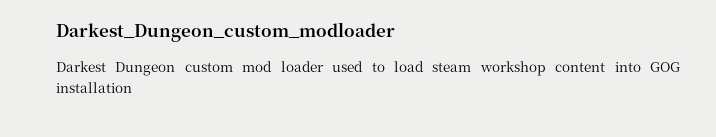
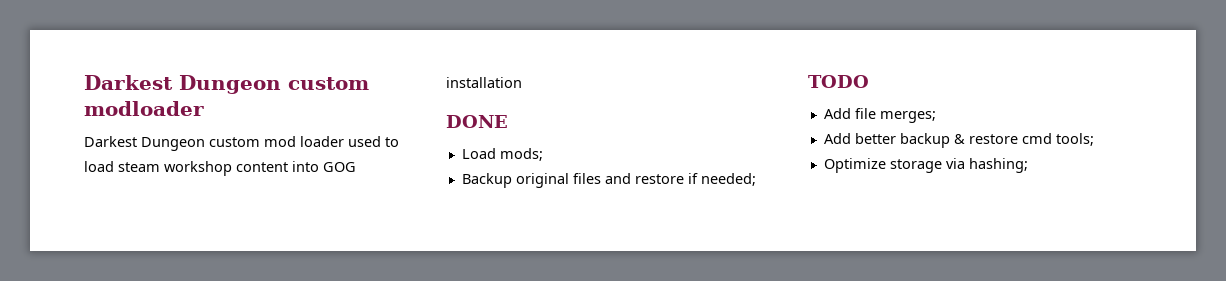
- Darkest_Dungeon_custom_modloader
+ Darkest Dungeon custom modloader
+ DONE
+ Load mods;
+ Backup original files and restore if needed;
+ TODO
+ Add file merges;
+ Add better backup & restore cmd tools;
+ Optimize storage via hashing;

